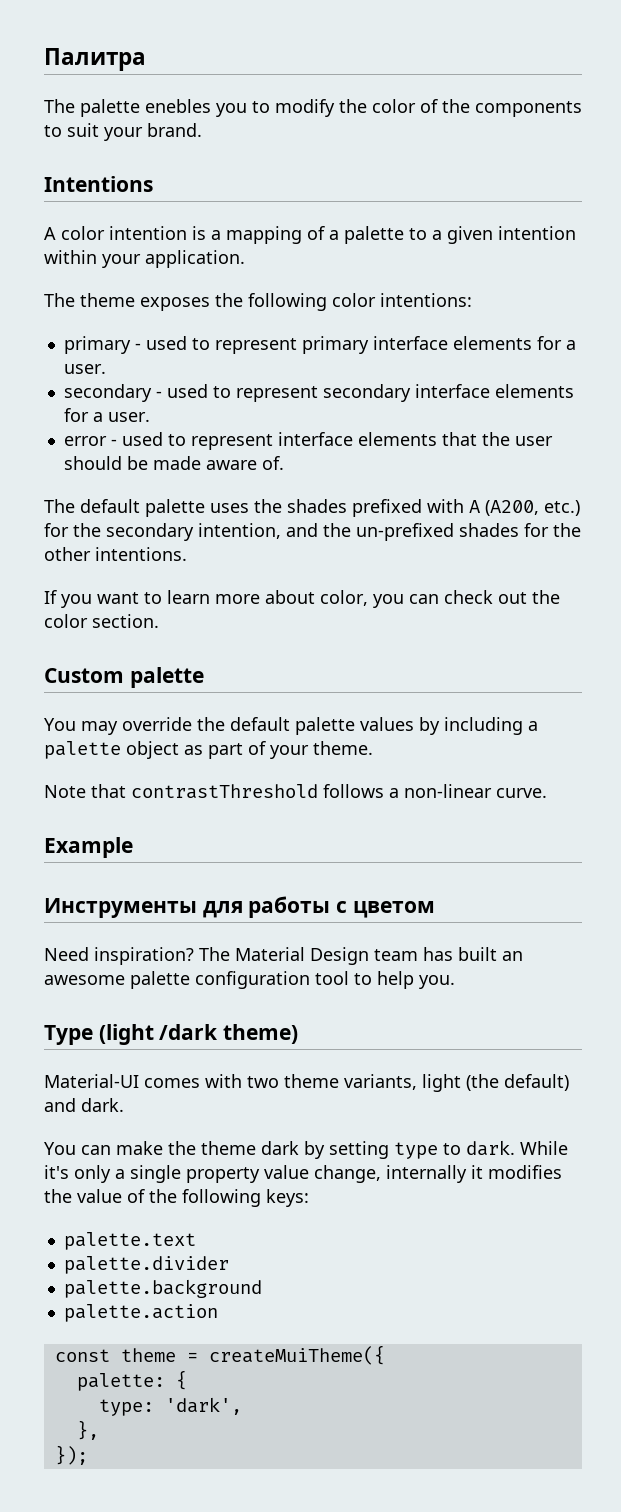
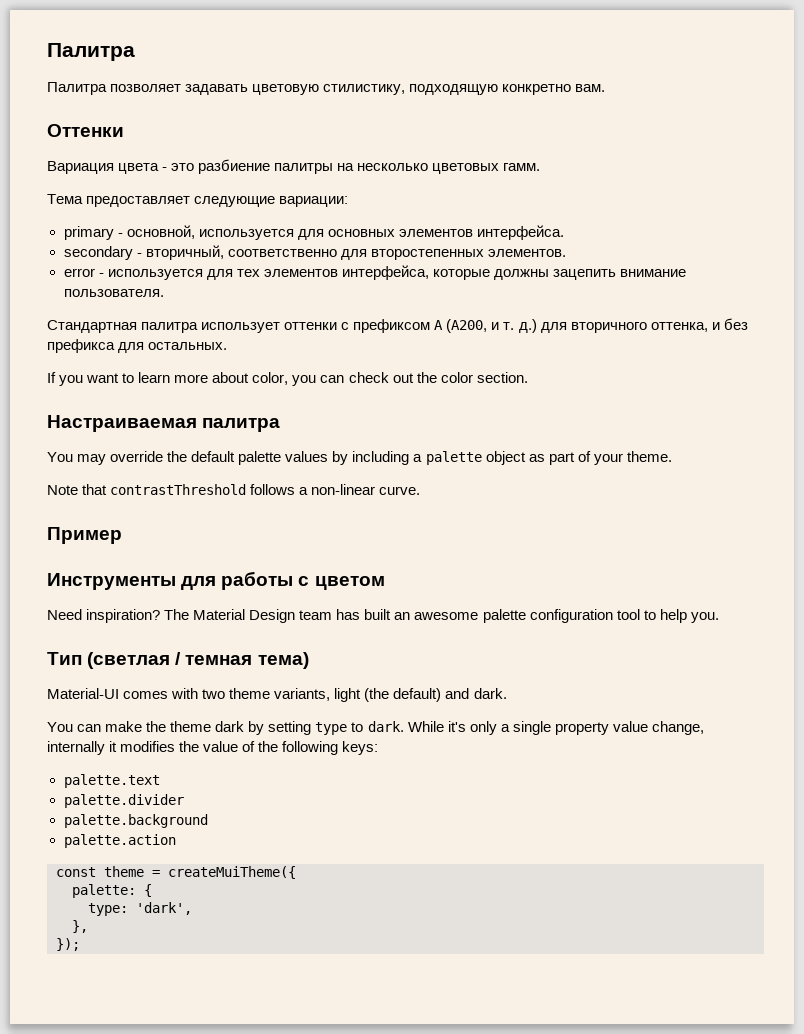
- The palette enebles you to modify the color of the components to suit your brand.
- Intentions
- A color intention is a mapping of a palette to a given intention within your application.
- The theme exposes the following color intentions:
- primary - used to represent primary interface elements for a user.
- secondary - used to represent secondary interface elements for a user.
- error - used to represent interface elements that the user should be made aware of.
- The default palette uses the shades prefixed with A (A200, etc.) for the secondary intention, and the un-prefixed shades for the other intentions.
+ Палитра позволяет задавать цветовую стилистику, подходящую конкретно вам.
+ Оттенки
+ Вариация цвета - это разбиение палитры на несколько цветовых гамм.
+ Тема предоставляет следующие вариации:
+ primary - основной, используется для основных элементов интерфейса.
+ secondary - вторичный, соответственно для второстепенных элементов.
+ error - используется для тех элементов интерфейса, которые должны зацепить внимание пользователя.
+ Стандартная палитра использует оттенки с префиксом A (A200, и т. д.) для вторичного оттенка, и без префикса для остальных.
- Custom palette
+ Настраиваемая палитра
- Example
+ Пример
- Type (light /dark theme)
+ Тип (светлая / темная тема)

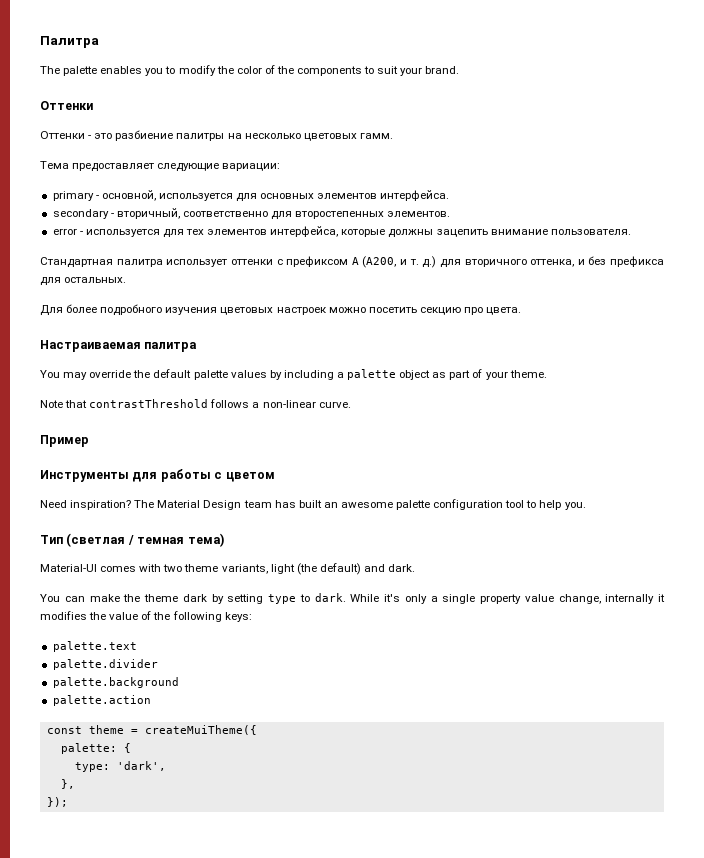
- Палитра позволяет задавать цветовую стилистику, подходящую конкретно вам.
+ The palette enables you to modify the color of the components to suit your brand.
- Вариация цвета - это разбиение палитры на несколько цветовых гамм.
+ Оттенки - это разбиение палитры на несколько цветовых гамм.
- If you want to learn more about color, you can check out the color section.
+ Для более подробного изучения цветовых настроек можно посетить секцию про цвета.

